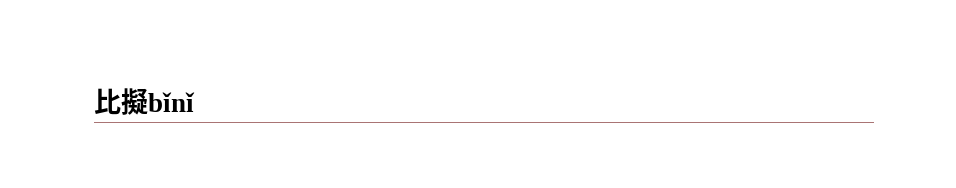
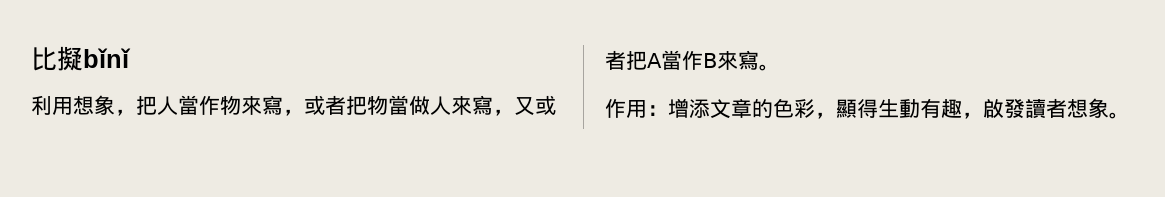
+ 利用想象，把人當作物來寫，或者把物當做人來寫，又或者把A當作B來寫。
+ 作用：增添文章的色彩，顯得生動有趣，啟發讀者想象。

